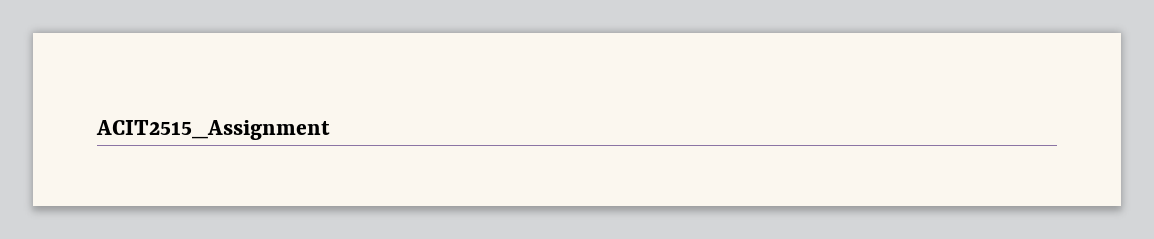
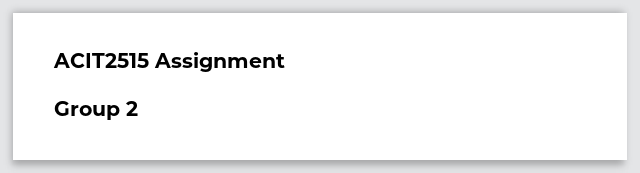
- ACIT2515_Assignment
+ ACIT2515 Assignment
+ Group 2

